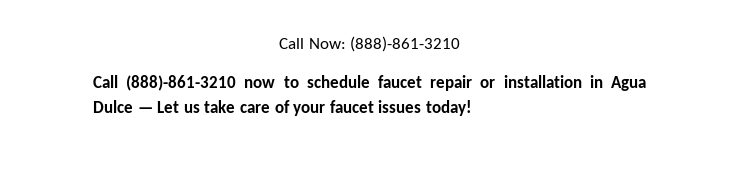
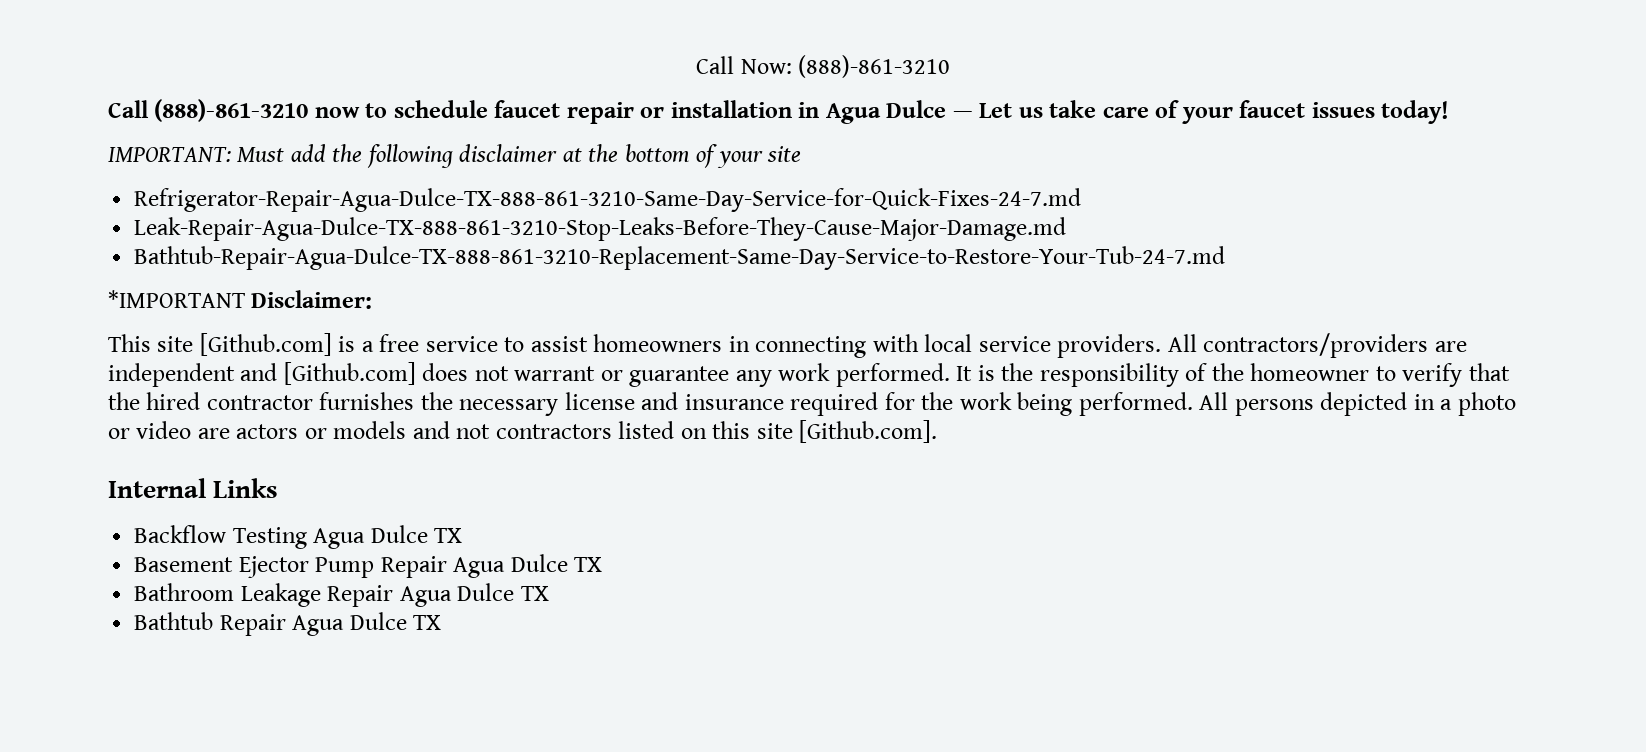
+ IMPORTANT: Must add the following disclaimer at the bottom of your site
+ Refrigerator-Repair-Agua-Dulce-TX-888-861-3210-Same-Day-Service-for-Quick-Fixes-24-7.md
+ Leak-Repair-Agua-Dulce-TX-888-861-3210-Stop-Leaks-Before-They-Cause-Major-Damage.md
+ Bathtub-Repair-Agua-Dulce-TX-888-861-3210-Replacement-Same-Day-Service-to-Restore-Your-Tub-24-7.md
+ *IMPORTANT Disclaimer:
+ This site [Github.com] is a free service to assist homeowners in connecting with local service providers. All contractors/providers are independent and [Github.com] does not warrant or guarantee any work performed. It is the responsibility of the homeowner to verify that the hired contractor furnishes the necessary license and insurance required for the work being performed. All persons depicted in a photo or video are actors or models and not contractors listed on this site [Github.com].
+ Internal Links
+ Backflow Testing Agua Dulce TX
+ Basement Ejector Pump Repair Agua Dulce TX
+ Bathroom Leakage Repair Agua Dulce TX
+ Bathtub Repair Agua Dulce TX

